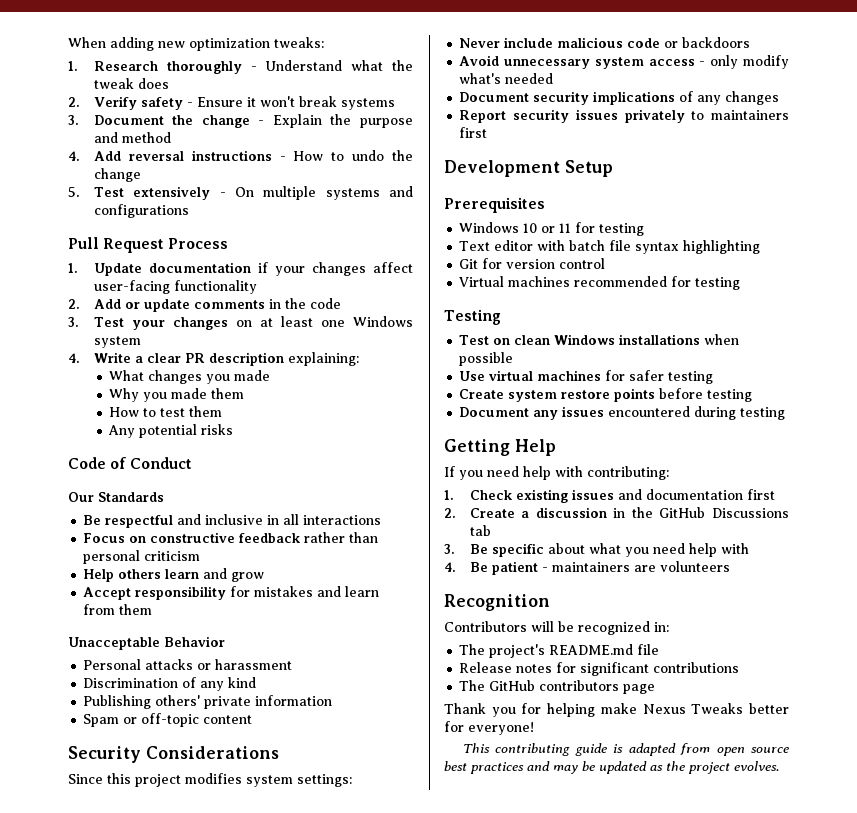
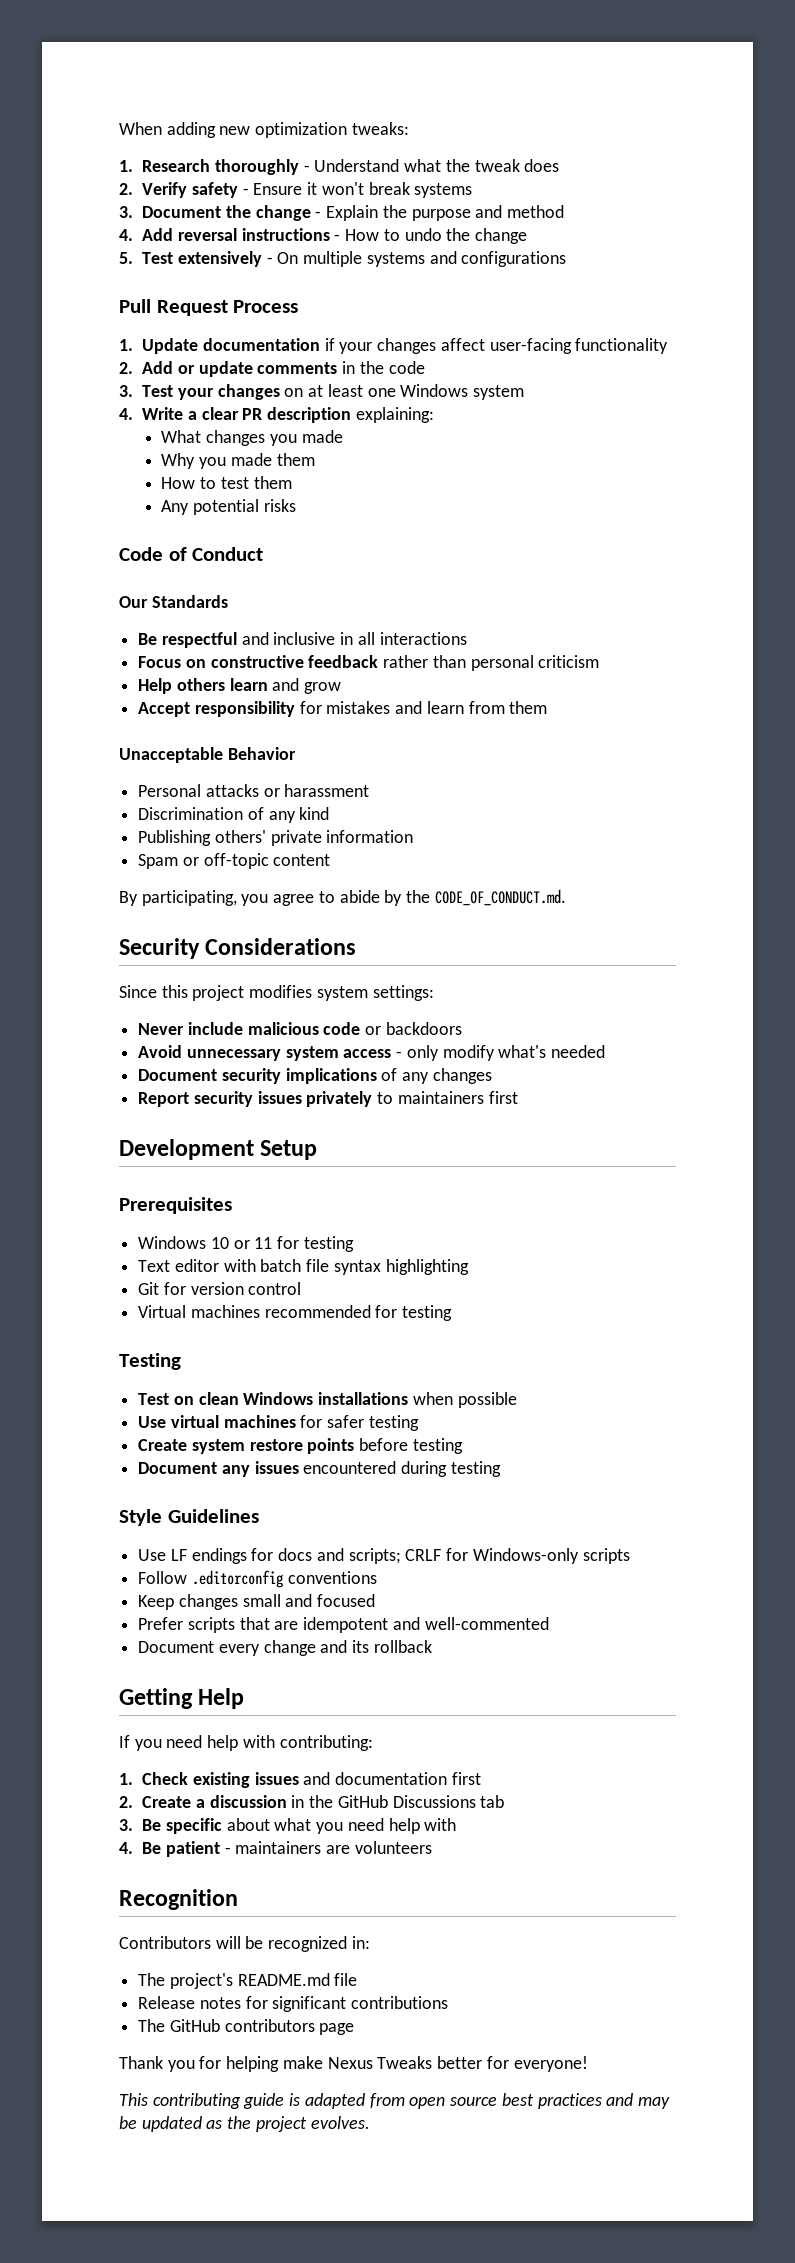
+ By participating, you agree to abide by the CODE_OF_CONDUCT.md.
+ Style Guidelines
+ Use LF endings for docs and scripts; CRLF for Windows-only scripts
+ Follow .editorconfig conventions
+ Keep changes small and focused
+ Prefer scripts that are idempotent and well-commented
+ Document every change and its rollback

